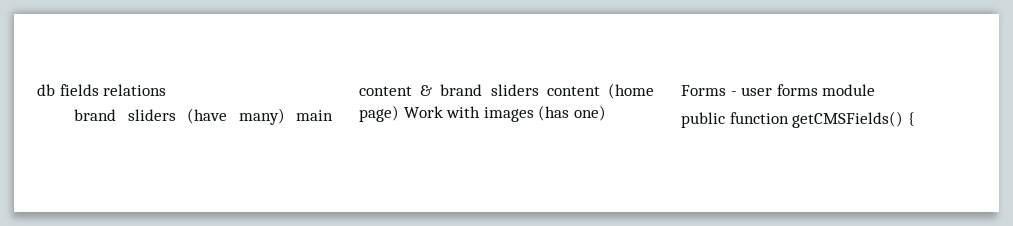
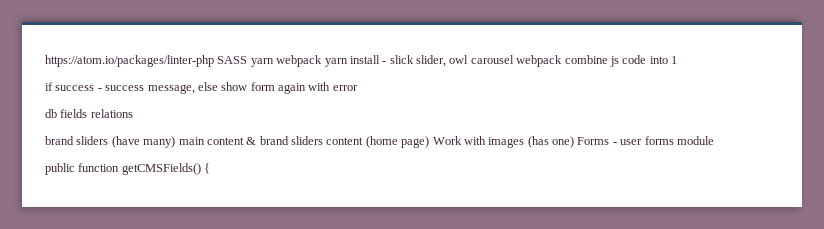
+ https://atom.io/packages/linter-php SASS yarn webpack yarn install - slick slider, owl carousel webpack combine js code into 1
+ if success - success message, else show form again with error

